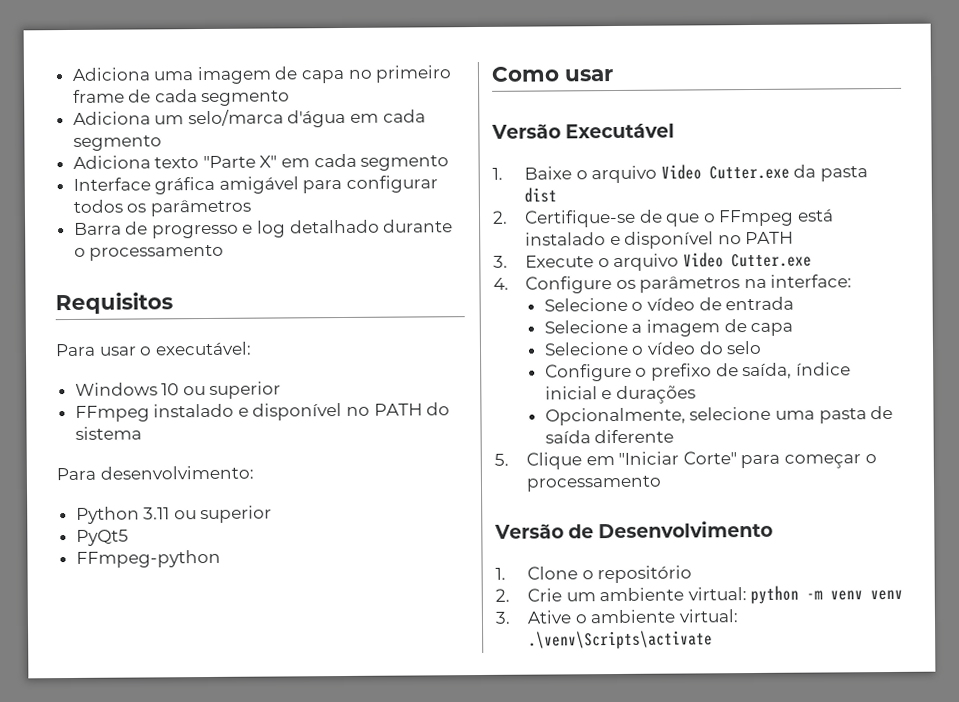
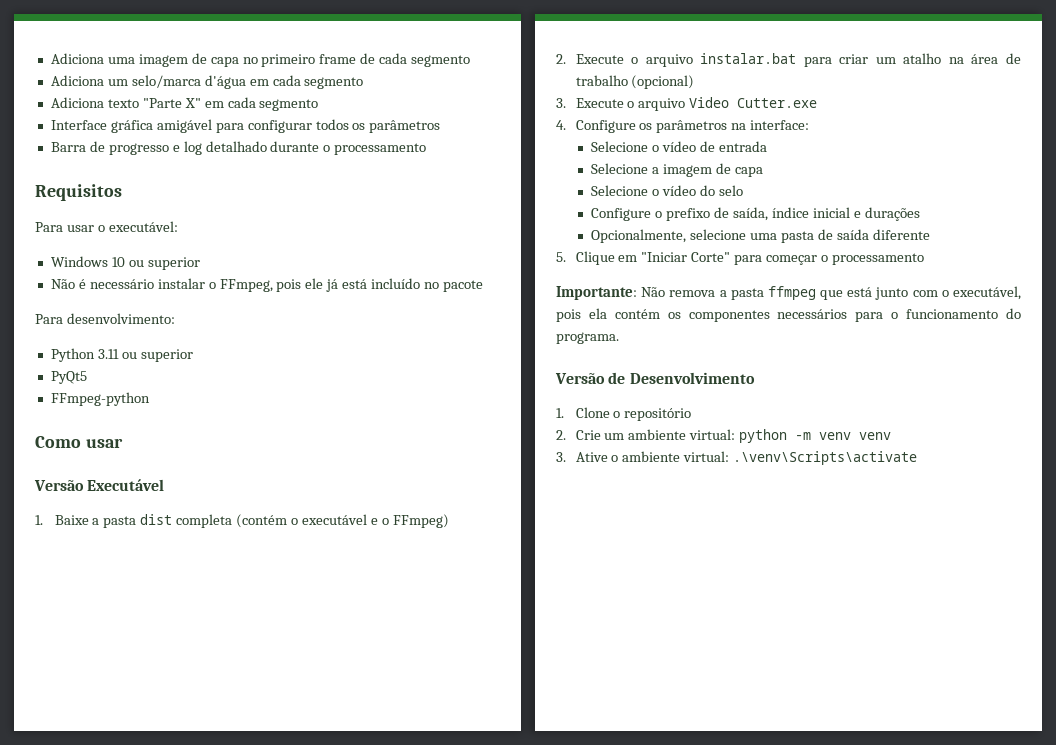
- FFmpeg instalado e disponível no PATH do sistema
+ Não é necessário instalar o FFmpeg, pois ele já está incluído no pacote
- 1. Baixe o arquivo Video Cutter.exe da pasta dist
- 2. Certifique-se de que o FFmpeg está instalado e disponível no PATH
+ 1. Baixe a pasta dist completa (contém o executável e o FFmpeg)
+ 2. Execute o arquivo instalar.bat para criar um atalho na área de trabalho (opcional)
+ Importante: Não remova a pasta ffmpeg que está junto com o executável, pois ela contém os componentes necessários para o funcionamento do programa.

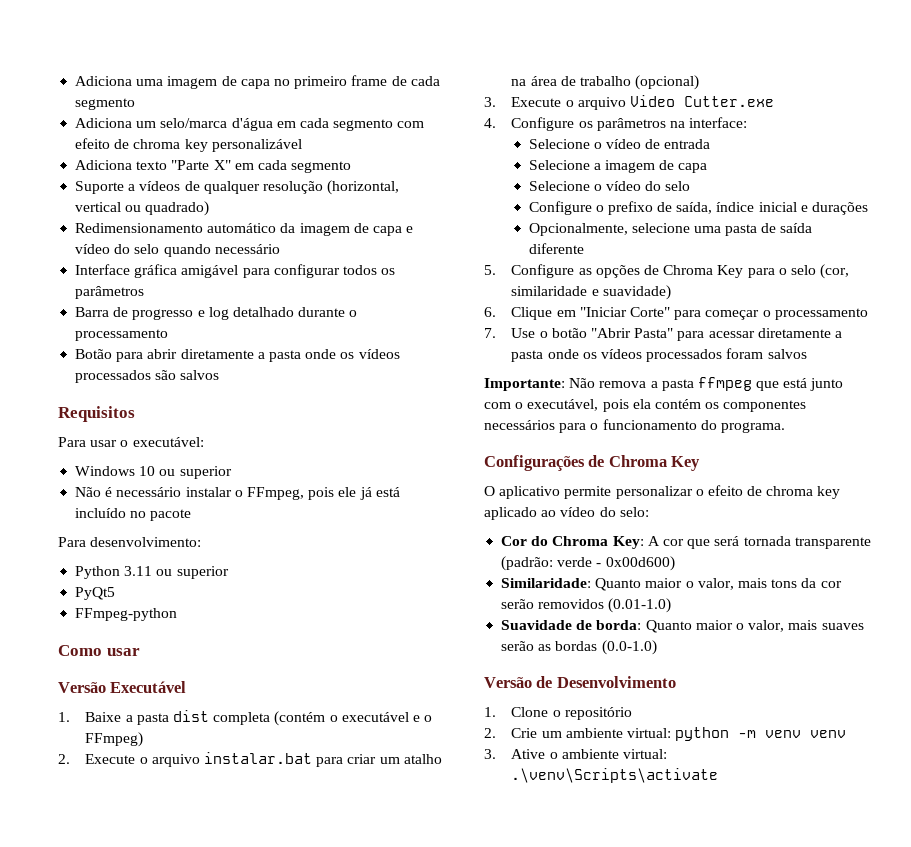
- Adiciona um selo/marca d'água em cada segmento
+ Adiciona um selo/marca d'água em cada segmento com efeito de chroma key personalizável
+ Suporte a vídeos de qualquer resolução (horizontal, vertical ou quadrado)
+ Redimensionamento automático da imagem de capa e vídeo do selo quando necessário
+ Botão para abrir diretamente a pasta onde os vídeos processados são salvos
- 5. Clique em "Iniciar Corte" para começar o processamento
+ 5. Configure as opções de Chroma Key para o selo (cor, similaridade e suavidade)
+ 6. Clique em "Iniciar Corte" para começar o processamento
+ 7. Use o botão "Abrir Pasta" para acessar diretamente a pasta onde os vídeos processados foram salvos
+ Configurações de Chroma Key
+ O aplicativo permite personalizar o efeito de chroma key aplicado ao vídeo do selo:
+ Cor do Chroma Key: A cor que será tornada transparente (padrão: verde - 0x00d600)
+ Similaridade: Quanto maior o valor, mais tons da cor serão removidos (0.01-1.0)
+ Suavidade de borda: Quanto maior o valor, mais suaves serão as bordas (0.0-1.0)

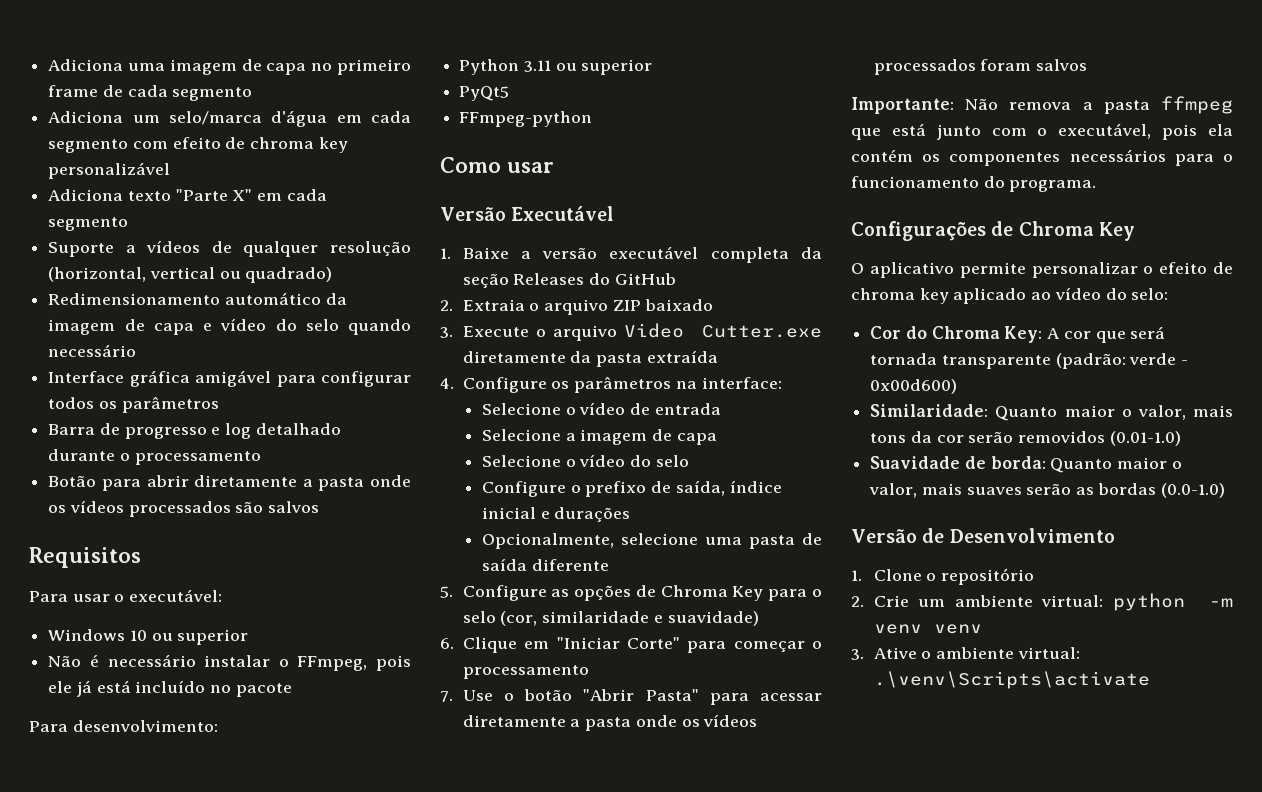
- 1. Baixe a pasta dist completa (contém o executável e o FFmpeg)
- 2. Execute o arquivo instalar.bat para criar um atalho na área de trabalho (opcional)
+ 1. Baixe a versão executável completa da seção Releases do GitHub
+ 2. Extraia o arquivo ZIP baixado
- 3. Execute o arquivo Video Cutter.exe
+ 3. Execute o arquivo Video Cutter.exe diretamente da pasta extraída

